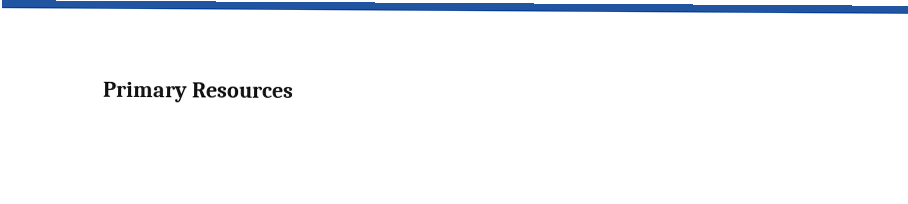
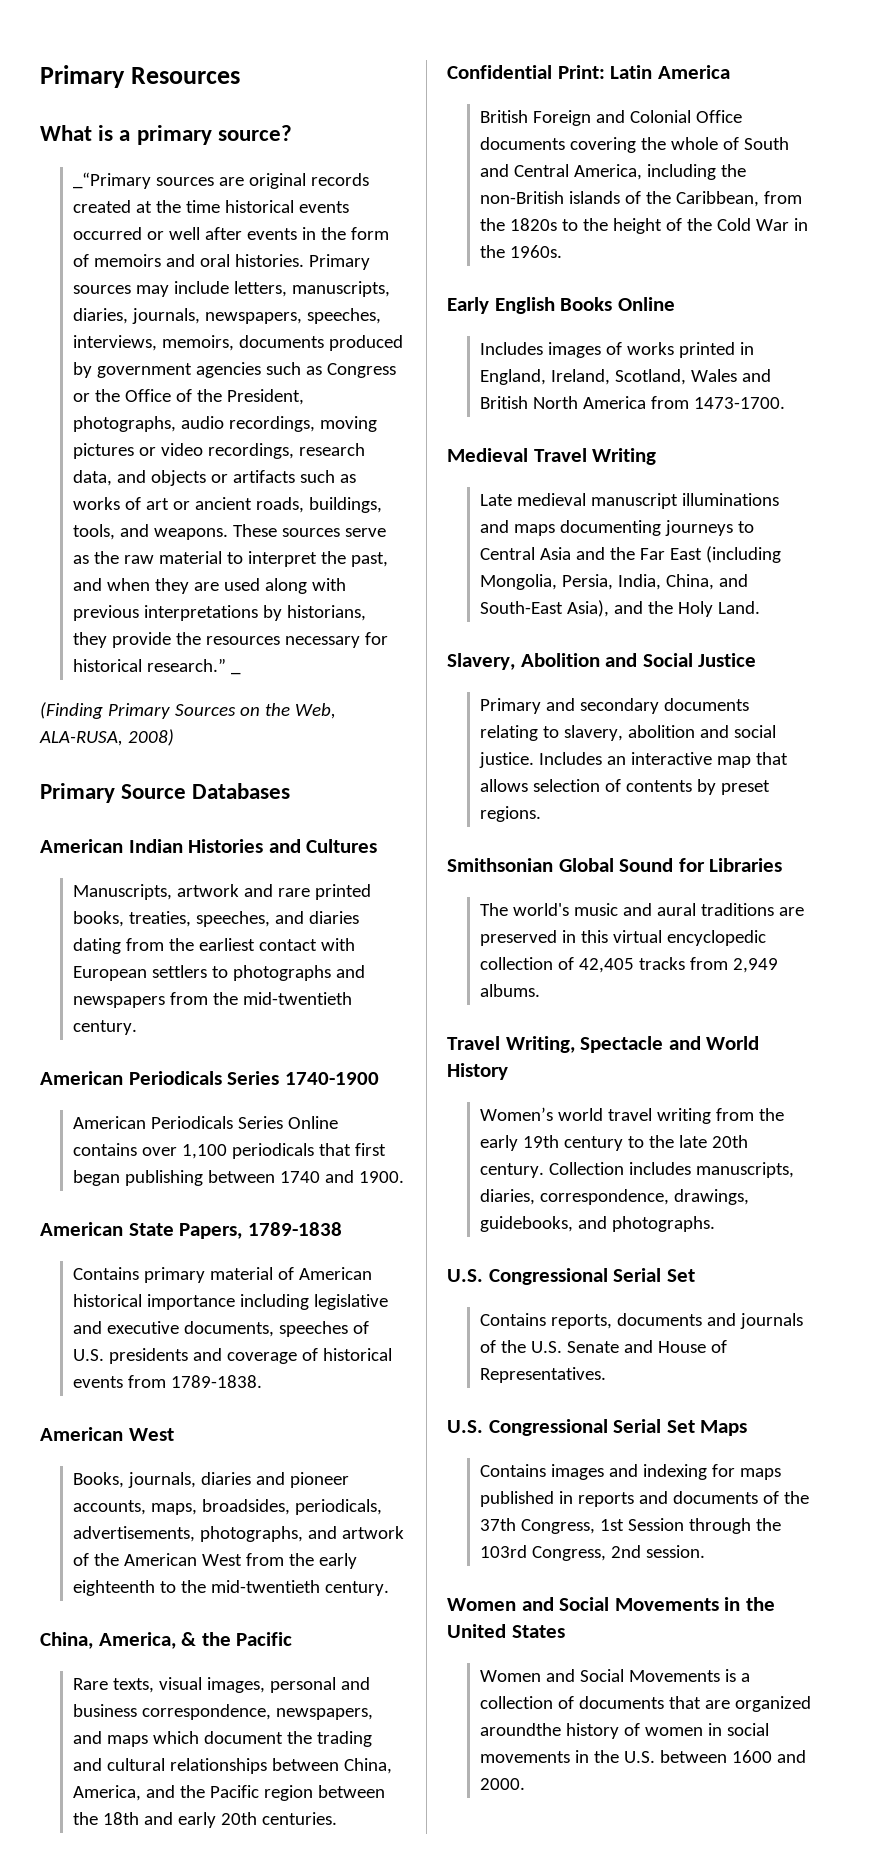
+ What is a primary source?
+ _“Primary sources are original records created at the time historical events occurred or well after events in the form of memoirs and oral histories. Primary sources may include letters, manuscripts, diaries, journals, newspapers, speeches, interviews, memoirs, documents produced by government agencies such as Congress or the Office of the President, photographs, audio recordings, moving pictures or video recordings, research data, and objects or artifacts such as works of art or ancient roads, buildings, tools, and weapons. These sources serve as the raw material to interpret the past, and when they are used along with previous interpretations by historians, they provide the resources necessary for historical research.” _
+ (Finding Primary Sources on the Web, ALA-RUSA, 2008)
+ Primary Source Databases
+ American Indian Histories and Cultures
+ Manuscripts, artwork and rare printed books, treaties, speeches, and diaries dating from the earliest contact with European settlers to photographs and newspapers from the mid-twentieth century.
+ American Periodicals Series 1740-1900
+ American Periodicals Series Online contains over 1,100 periodicals that first began publishing between 1740 and 1900.
+ American State Papers, 1789-1838
+ Contains primary material of American historical importance including legislative and executive documents, speeches of U.S. presidents and coverage of historical events from 1789-1838.
+ American West
+ Books, journals, diaries and pioneer accounts, maps, broadsides, periodicals, advertisements, photographs, and artwork of the American West from the early eighteenth to the mid-twentieth century.
+ China, America, & the Pacific
+ Rare texts, visual images, personal and business correspondence, newspapers, and maps which document the trading and cultural relationships between China, America, and the Pacific region between the 18th and early 20th centuries.
+ Confidential Print: Latin America
+ British Foreign and Colonial Office documents covering the whole of South and Central America, including the non-British islands of the Caribbean, from the 1820s to the height of the Cold War in the 1960s.
+ Early English Books Online
+ Includes images of works printed in England, Ireland, Scotland, Wales and British North America from 1473-1700.
+ Medieval Travel Writing
+ Late medieval manuscript illuminations and maps documenting journeys to Central Asia and the Far East (including Mongolia, Persia, India, China, and South-East Asia), and the Holy Land.
+ Slavery, Abolition and Social Justice
+ Primary and secondary documents relating to slavery, abolition and social justice. Includes an interactive map that allows selection of contents by preset regions.
+ Smithsonian Global Sound for Libraries
+ The world's music and aural traditions are preserved in this virtual encyclopedic collection of 42,405 tracks from 2,949 albums.
+ Travel Writing, Spectacle and World History
+ Women’s world travel writing from the early 19th century to the late 20th century. Collection includes manuscripts, diaries, correspondence, drawings, guidebooks, and photographs.
+ U.S. Congressional Serial Set
+ Contains reports, documents and journals of the U.S. Senate and House of Representatives.
+ U.S. Congressional Serial Set Maps
+ Contains images and indexing for maps published in reports and documents of the 37th Congress, 1st Session through the 103rd Congress, 2nd session.
+ Women and Social Movements in the United States
+ Women and Social Movements is a collection of documents that are organized aroundthe history of women in social movements in the U.S. between 1600 and 2000.

